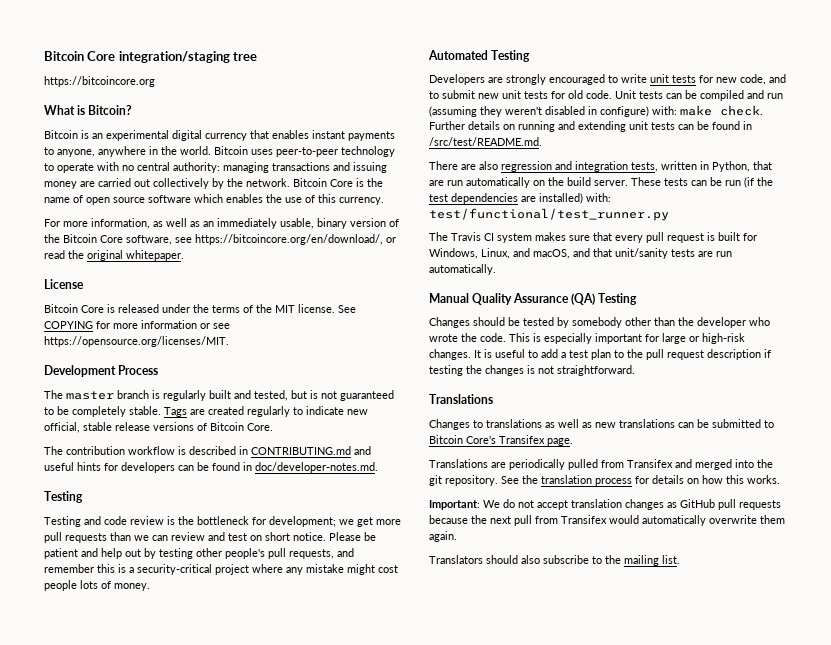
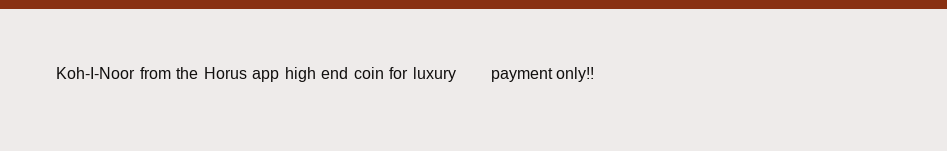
- Bitcoin Core integration/staging tree
- https://bitcoincore.org
- What is Bitcoin?
- Bitcoin is an experimental digital currency that enables instant payments to anyone, anywhere in the world. Bitcoin uses peer-to-peer technology to operate with no central authority: managing transactions and issuing money are carried out collectively by the network. Bitcoin Core is the name of open source software which enables the use of this currency.
- For more information, as well as an immediately usable, binary version of the Bitcoin Core software, see https://bitcoincore.org/en/download/, or read the original whitepaper.
- License
- Bitcoin Core is released under the terms of the MIT license. See COPYING for more information or see https://opensource.org/licenses/MIT.
- Development Process
- The master branch is regularly built and tested, but is not guaranteed to be completely stable. Tags are created regularly to indicate new official, stable release versions of Bitcoin Core.
- The contribution workflow is described in CONTRIBUTING.md and useful hints for developers can be found in doc/developer-notes.md.
- Testing
- Testing and code review is the bottleneck for development; we get more pull requests than we can review and test on short notice. Please be patient and help out by testing other people's pull requests, and remember this is a security-critical project where any mistake might cost people lots of money.
- Automated Testing
- Developers are strongly encouraged to write unit tests for new code, and to submit new unit tests for old code. Unit tests can be compiled and run (assuming they weren't disabled in configure) with: make check. Further details on running and extending unit tests can be found in /src/test/README.md.
- There are also regression and integration tests, written in Python, that are run automatically on the build server. These tests can be run (if the test dependencies are installed) with: test/functional/test_runner.py
- The Travis CI system makes sure that every pull request is built for Windows, Linux, and macOS, and that unit/sanity tests are run automatically.
- Manual Quality Assurance (QA) Testing
- Changes should be tested by somebody other than the developer who wrote the code. This is especially important for large or high-risk changes. It is useful to add a test plan to the pull request description if testing the changes is not straightforward.
- Translations
- Changes to translations as well as new translations can be submitted to Bitcoin Core's Transifex page.
- Translations are periodically pulled from Transifex and merged into the git repository. See the translation process for details on how this works.
- Important: We do not accept translation changes as GitHub pull requests because the next pull from Transifex would automatically overwrite them again.
- Translators should also subscribe to the mailing list.
+ Koh-I-Noor from the Horus app high end coin for luxury payment only!!

